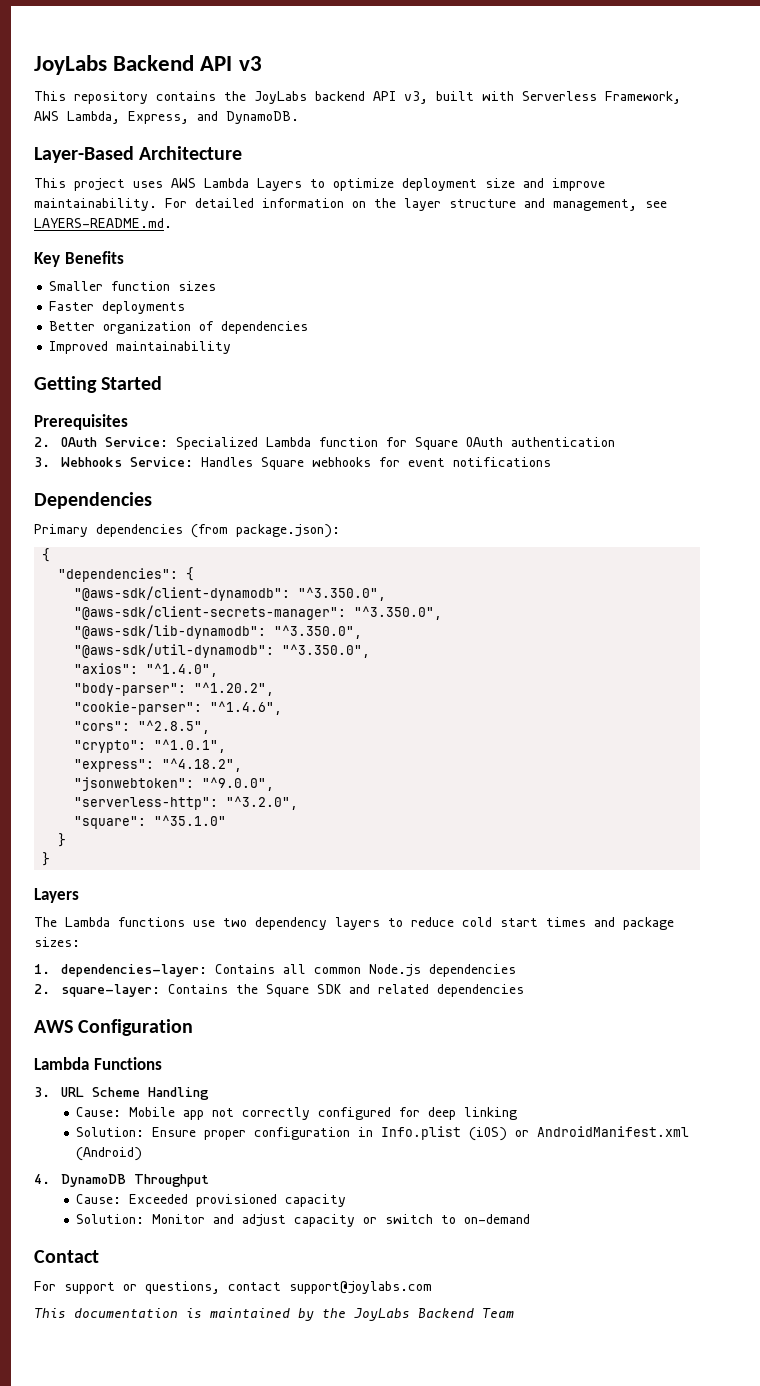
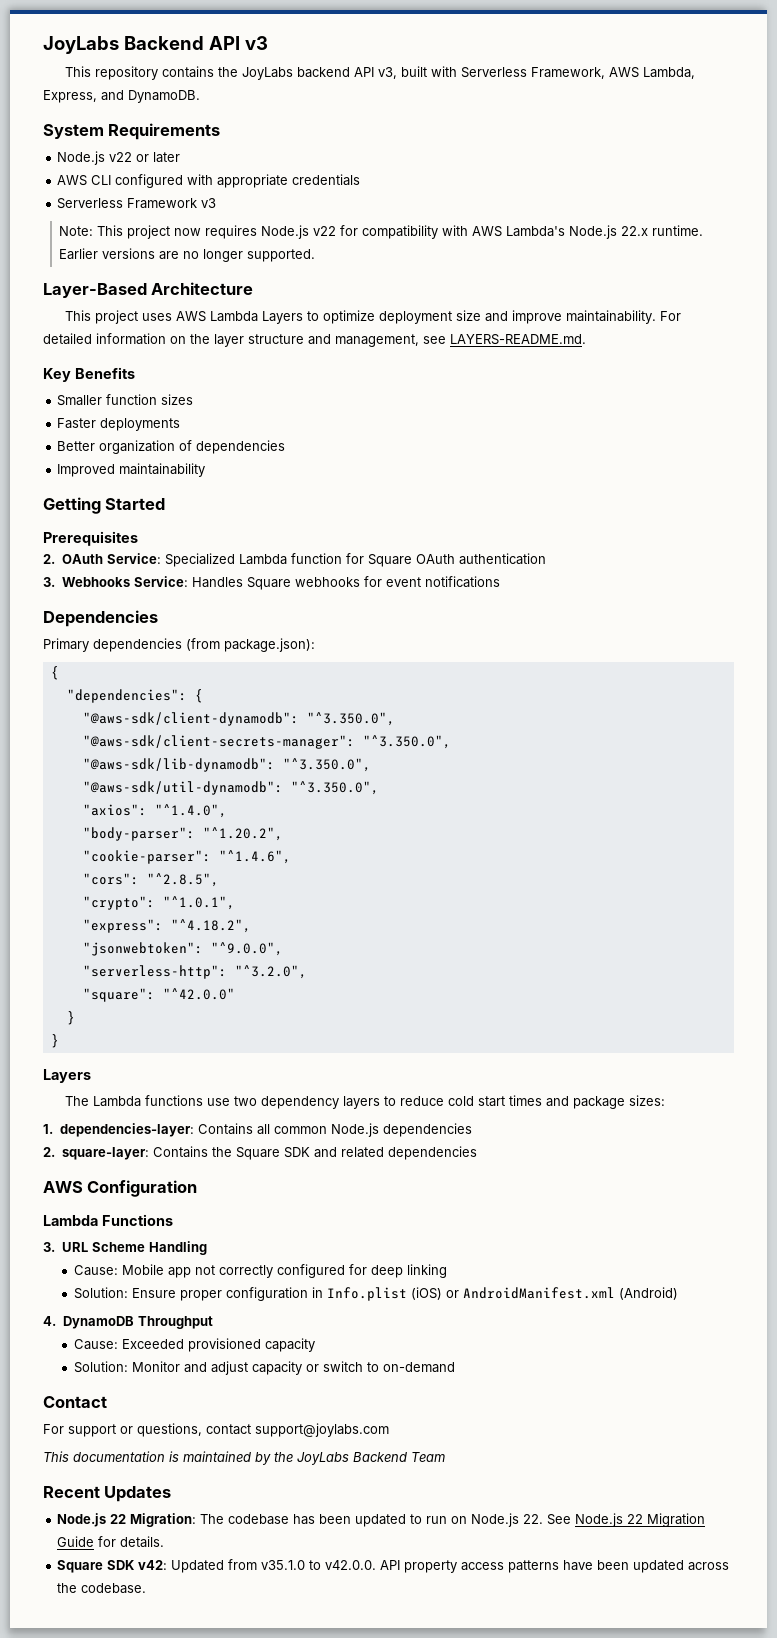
+ System Requirements
+ Node.js v22 or later
+ AWS CLI configured with appropriate credentials
+ Serverless Framework v3
+ Note: This project now requires Node.js v22 for compatibility with AWS Lambda's Node.js 22.x runtime. Earlier versions are no longer supported.
- "square": "^35.1.0"
+ "square": "^42.0.0"
+ Recent Updates
+ Node.js 22 Migration: The codebase has been updated to run on Node.js 22. See Node.js 22 Migration Guide for details.
+ Square SDK v42: Updated from v35.1.0 to v42.0.0. API property access patterns have been updated across the codebase.

